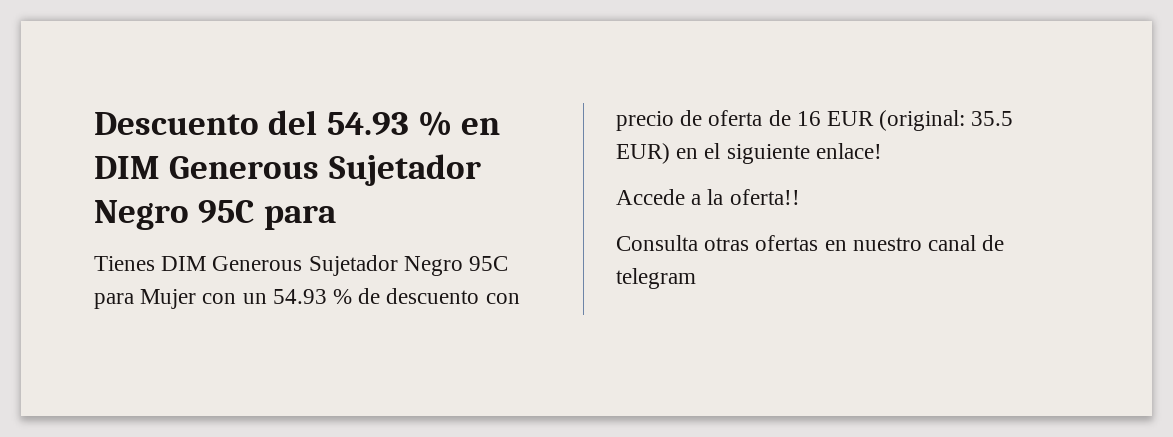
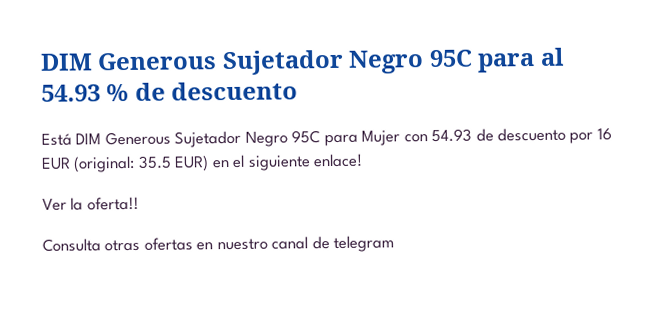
- Descuento del 54.93 % en DIM Generous Sujetador Negro 95C para
- Tienes DIM Generous Sujetador Negro 95C para Mujer con un 54.93 % de descuento con precio de oferta de 16 EUR (original: 35.5 EUR) en el siguiente enlace!
+ DIM Generous Sujetador Negro 95C para al 54.93 % de descuento
+ Está DIM Generous Sujetador Negro 95C para Mujer con 54.93 de descuento por 16 EUR (original: 35.5 EUR) en el siguiente enlace!
- Accede a la oferta!!
+ Ver la oferta!!

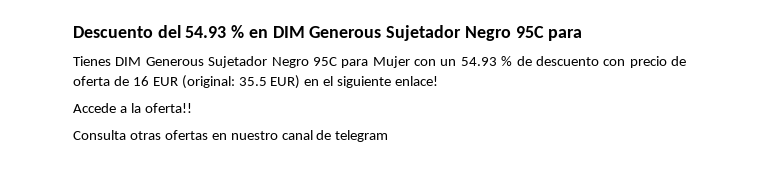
- DIM Generous Sujetador Negro 95C para al 54.93 % de descuento
- Está DIM Generous Sujetador Negro 95C para Mujer con 54.93 de descuento por 16 EUR (original: 35.5 EUR) en el siguiente enlace!
+ Descuento del 54.93 % en DIM Generous Sujetador Negro 95C para
+ Tienes DIM Generous Sujetador Negro 95C para Mujer con un 54.93 % de descuento con precio de oferta de 16 EUR (original: 35.5 EUR) en el siguiente enlace!
- Ver la oferta!!
+ Accede a la oferta!!

